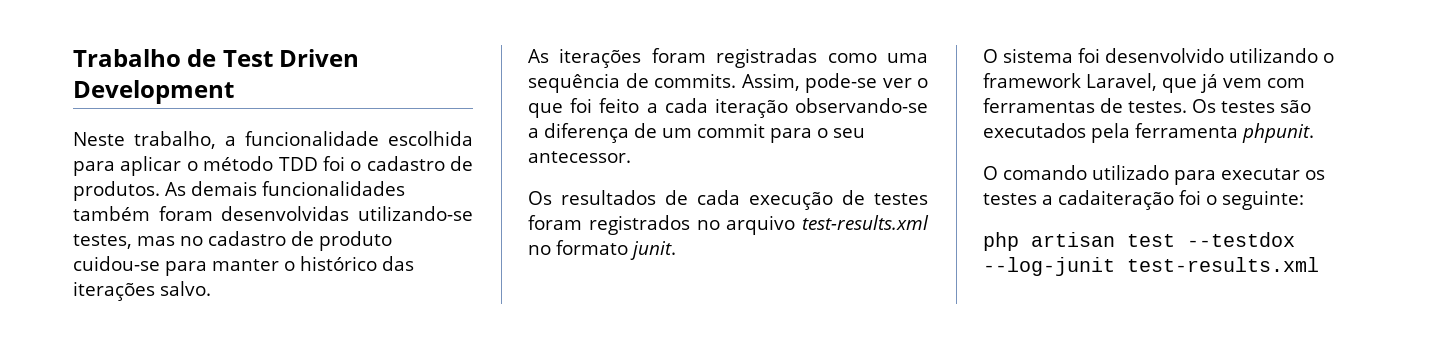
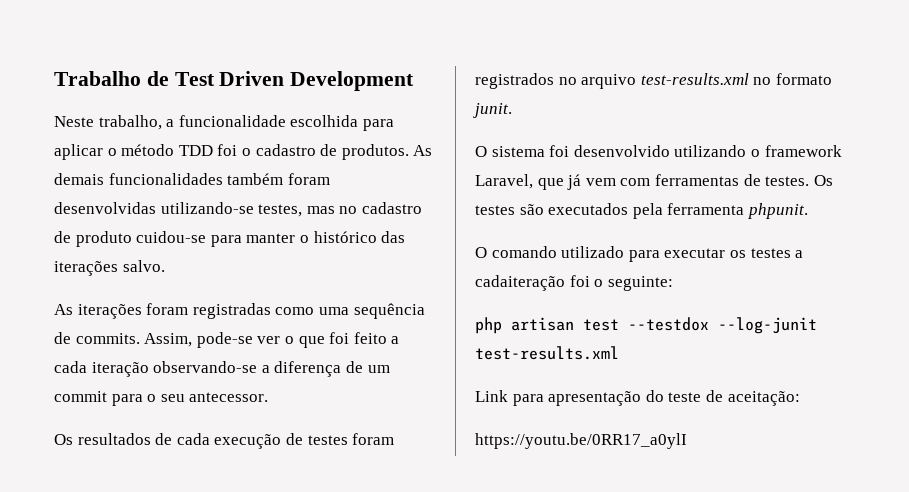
+ Link para apresentação do teste de aceitação:
+ https://youtu.be/0RR17_a0ylI

